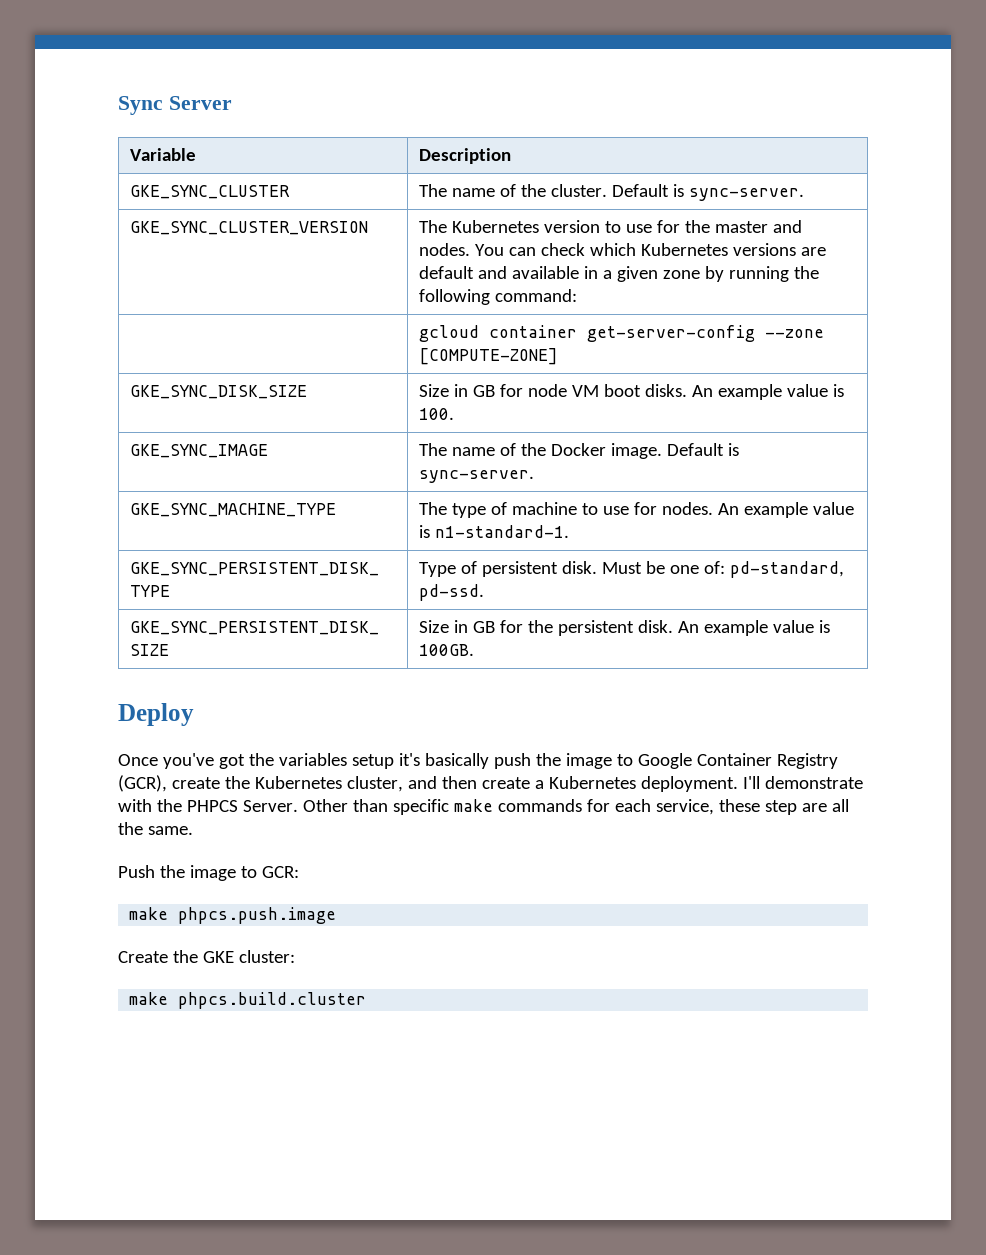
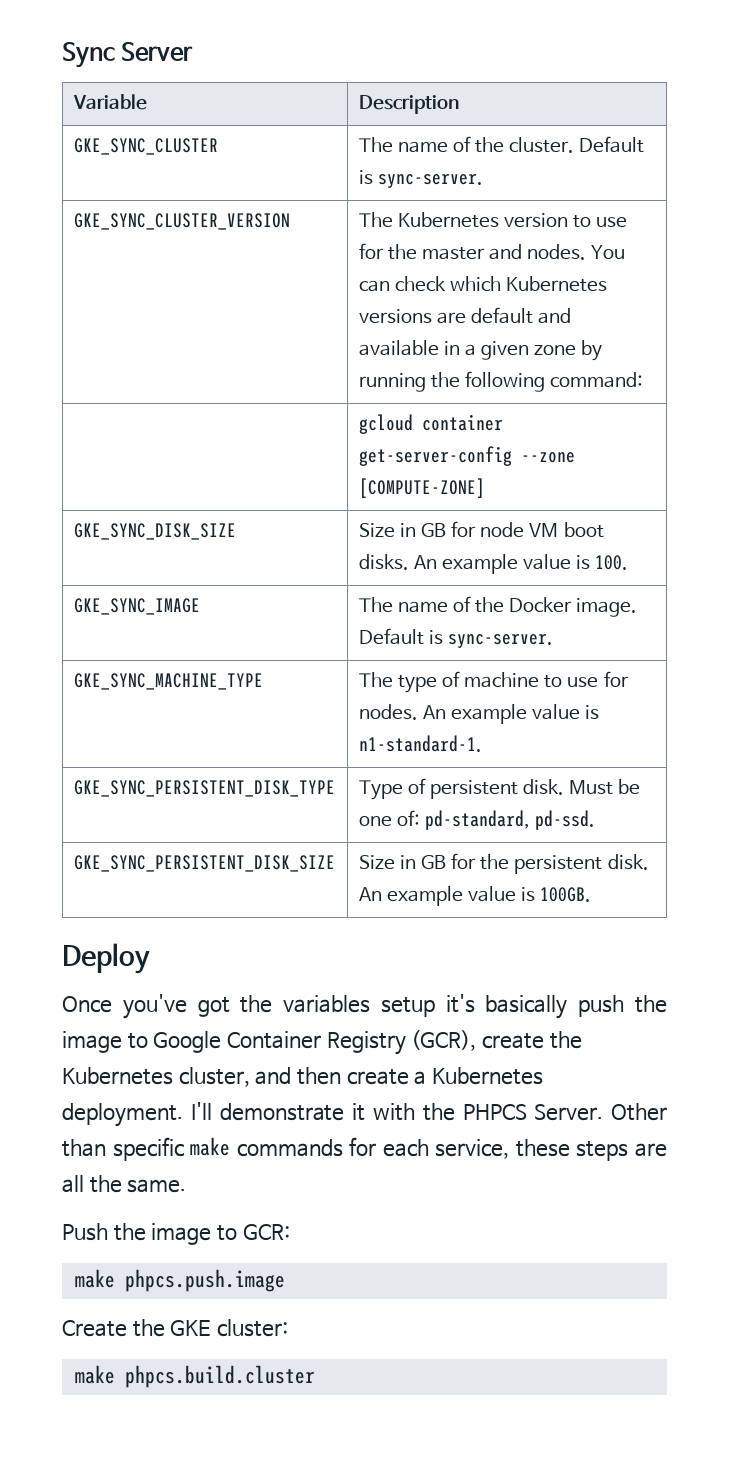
- I'll demonstrate with the PHPCS Server.
+ I'll demonstrate it with the PHPCS Server.
- Other than specific make commands for each service, these step are all the same.
+ Other than specific make commands for each service, these steps are all the same.

